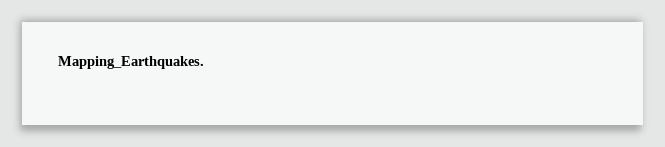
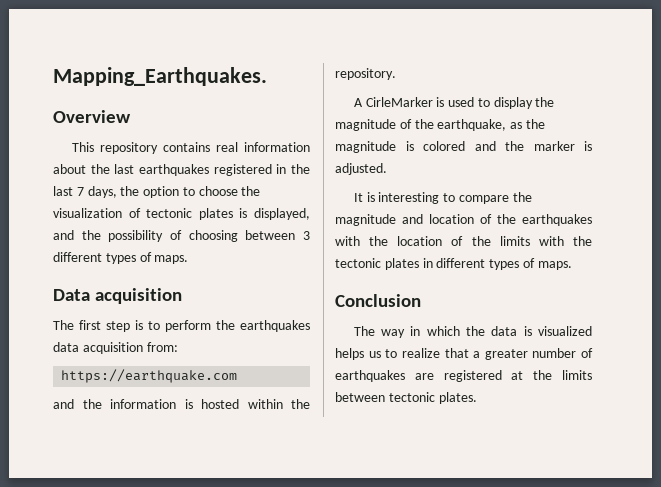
+ Overview
+ This repository contains real information about the last earthquakes registered in the last 7 days, the option to choose the visualization of tectonic plates is displayed, and the possibility of choosing between 3 different types of maps.
+ Data acquisition
+ The first step is to perform the earthquakes data acquisition from:
+ https://earthquake.com
+ and the information is hosted within the repository.
+ A CirleMarker is used to display the magnitude of the earthquake, as the magnitude is colored and the marker is adjusted.
+ It is interesting to compare the magnitude and location of the earthquakes with the location of the limits with the tectonic plates in different types of maps.
+ Conclusion
+ The way in which the data is visualized helps us to realize that a greater number of earthquakes are registered at the limits between tectonic plates.

